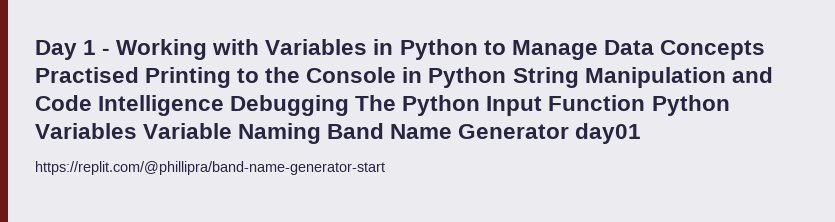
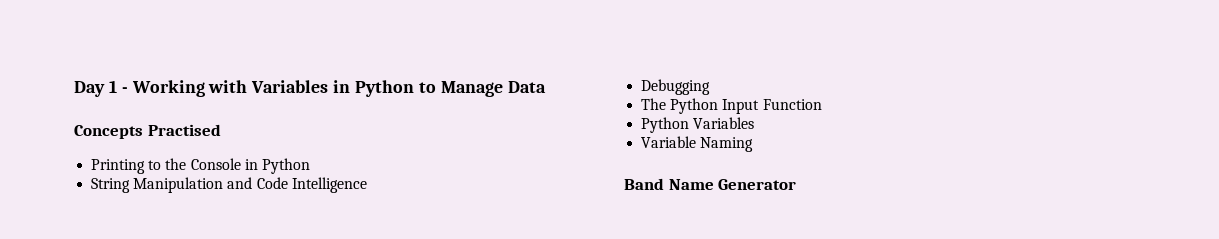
- Day 1 - Working with Variables in Python to Manage Data Concepts Practised Printing to the Console in Python String Manipulation and Code Intelligence Debugging The Python Input Function Python Variables Variable Naming Band Name Generator day01
- https://replit.com/@phillipra/band-name-generator-start
+ Day 1 - Working with Variables in Python to Manage Data
+ Concepts Practised
+ Printing to the Console in Python
+ String Manipulation and Code Intelligence
+ Debugging
+ The Python Input Function
+ Python Variables
+ Variable Naming
+ Band Name Generator

